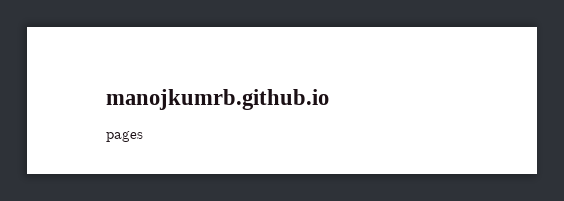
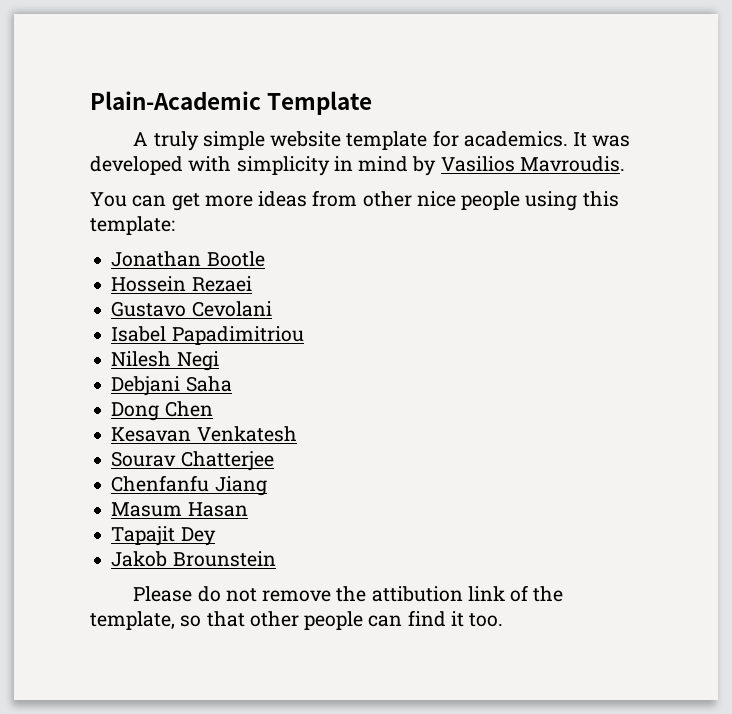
- manojkumrb.github.io
- pages
+ Plain-Academic Template
+ A truly simple website template for academics. It was developed with simplicity in mind by Vasilios Mavroudis.
+ You can get more ideas from other nice people using this template:
+ Jonathan Bootle
+ Hossein Rezaei
+ Gustavo Cevolani
+ Isabel Papadimitriou
+ Nilesh Negi
+ Debjani Saha
+ Dong Chen
+ Kesavan Venkatesh
+ Sourav Chatterjee
+ Chenfanfu Jiang
+ Masum Hasan
+ Tapajit Dey
+ Jakob Brounstein
+ Please do not remove the attibution link of the template, so that other people can find it too.

